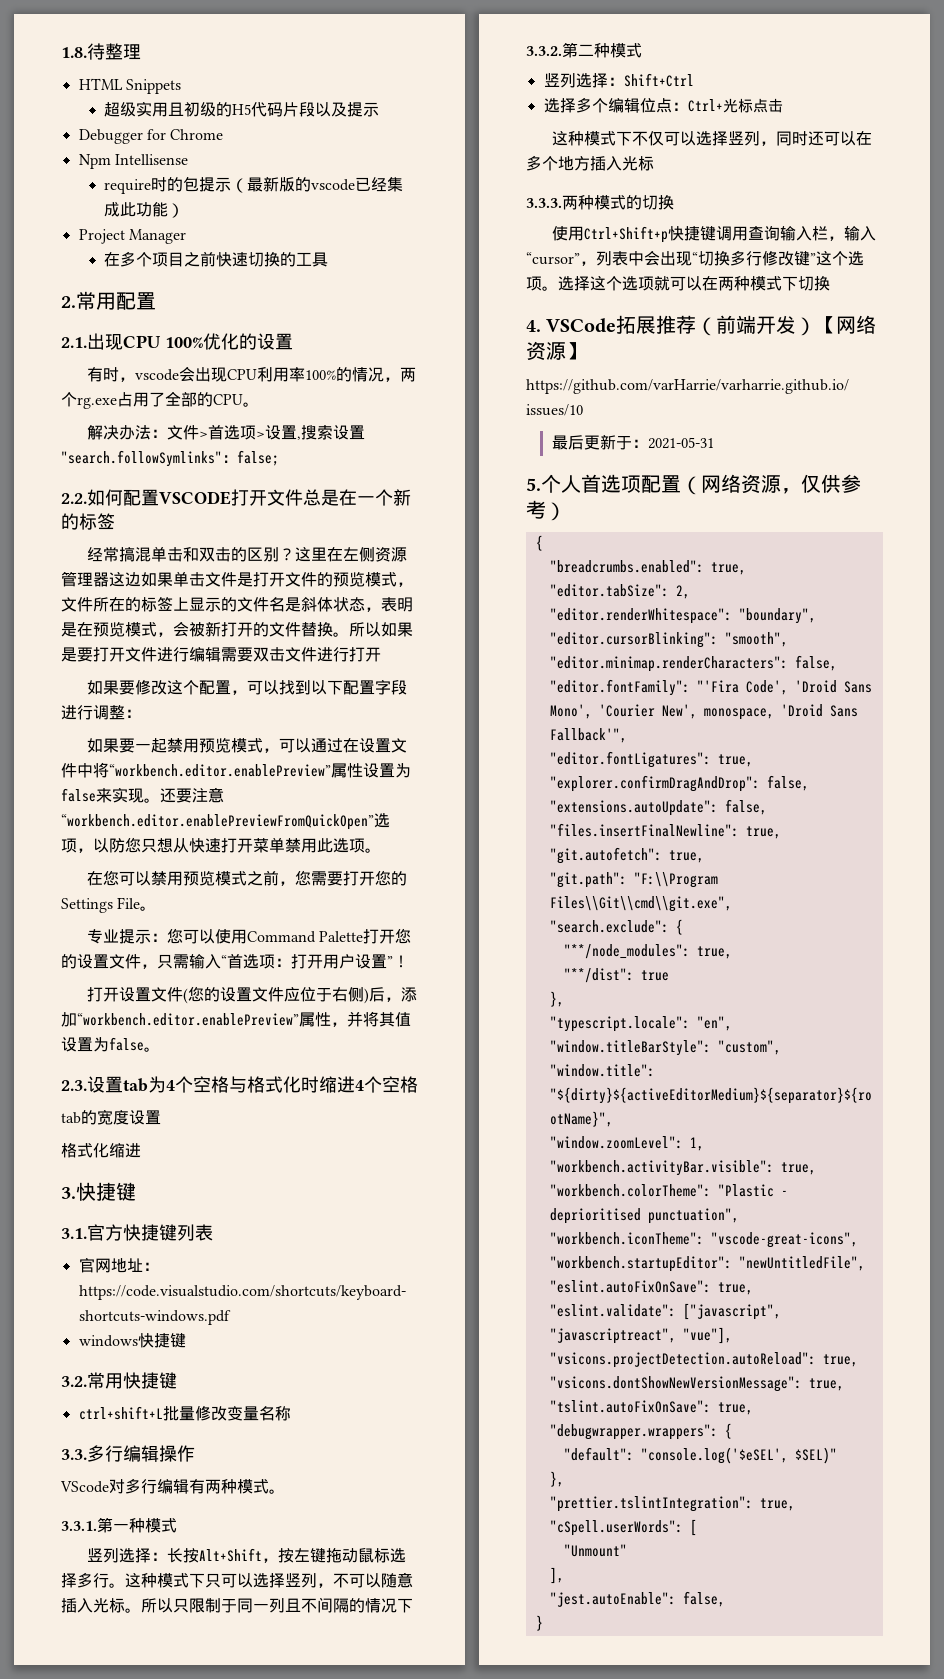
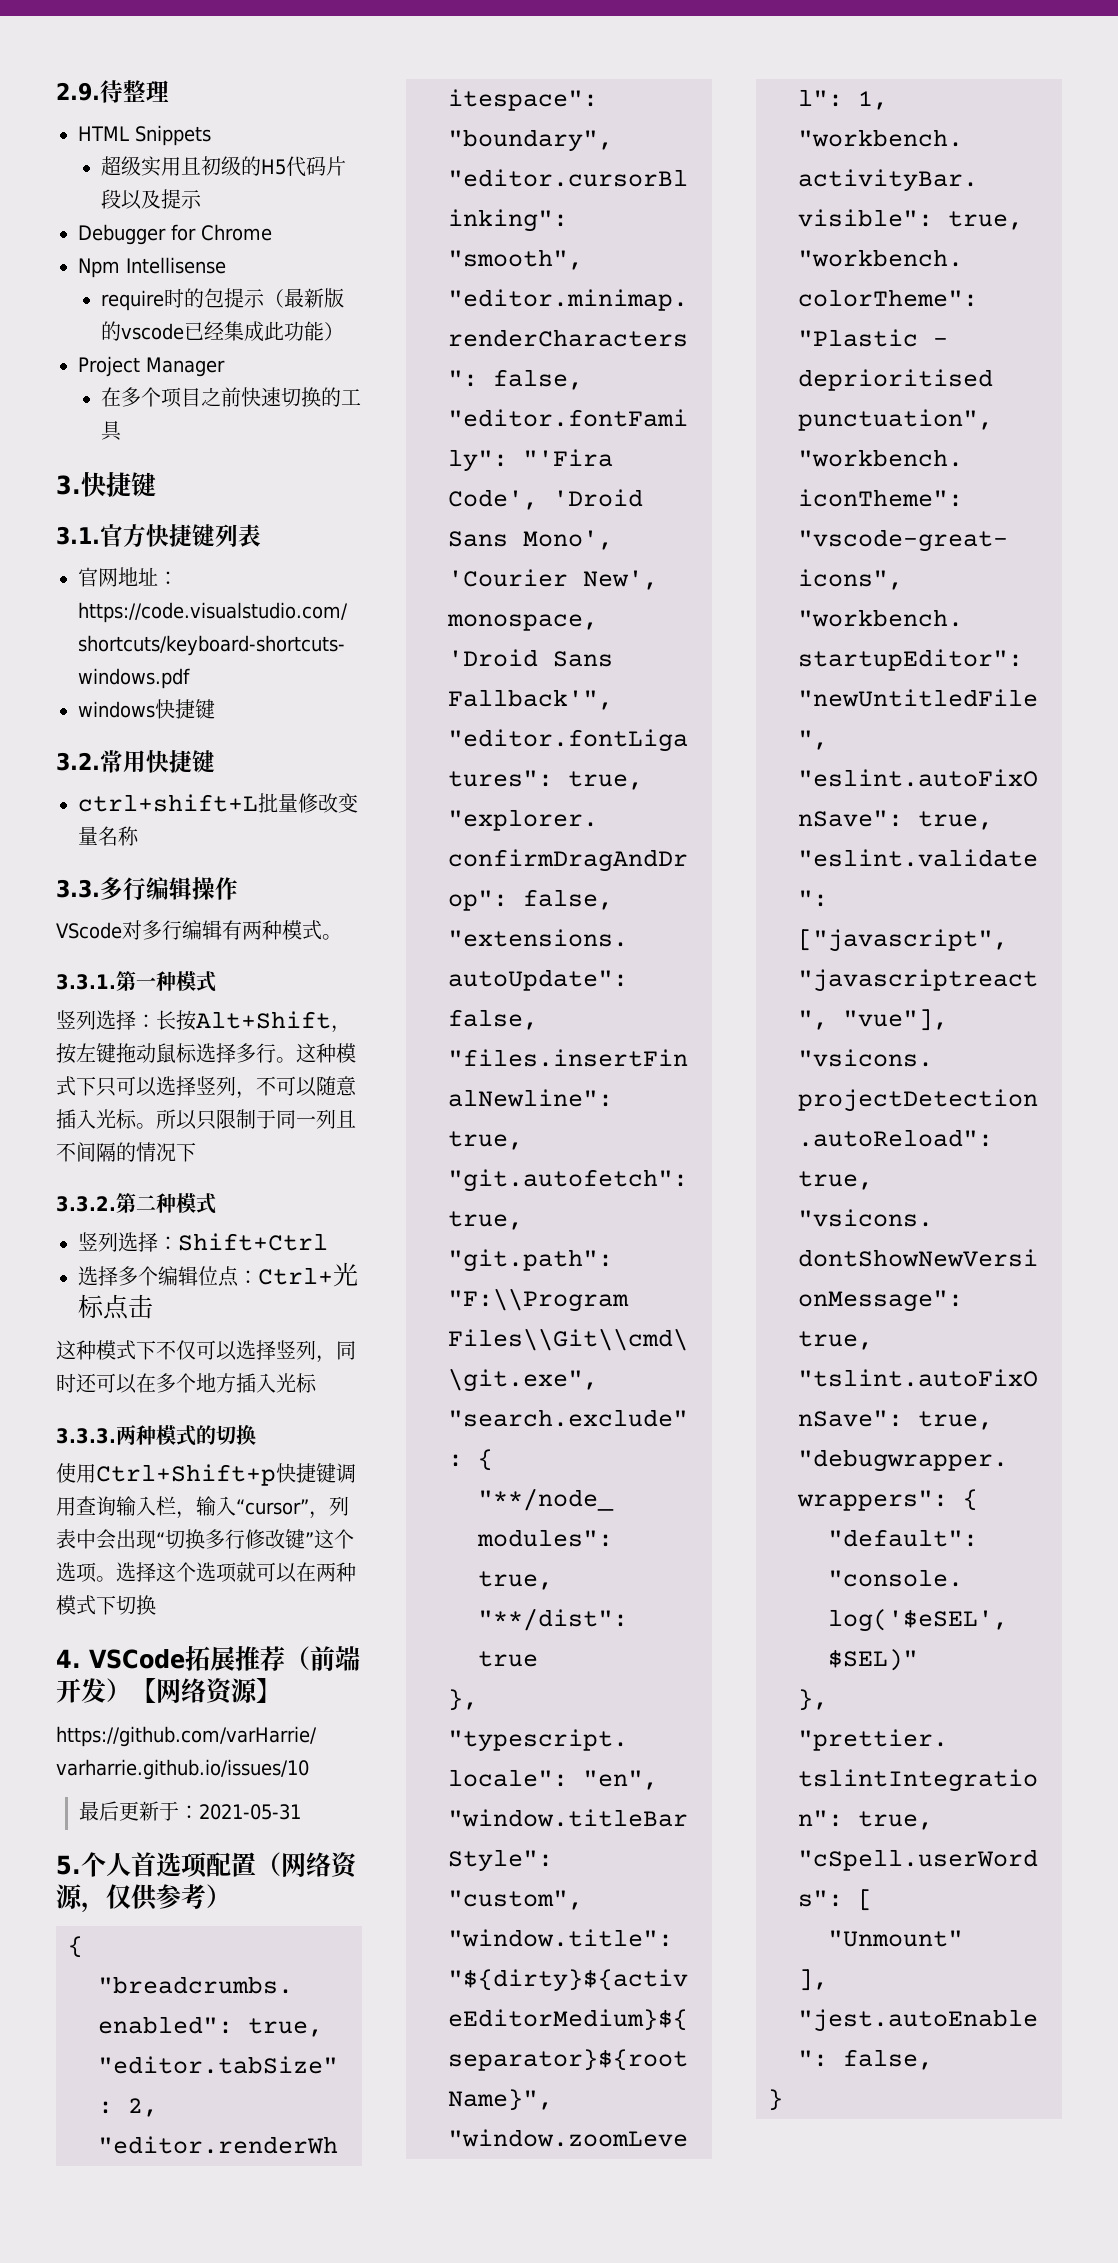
- 1.8.待整理
+ 2.9.待整理
- 2.常用配置
- 2.1.出现CPU 100%优化的设置
- 有时，vscode会出现CPU利用率100%的情况，两个rg.exe占用了全部的CPU。
- 解决办法：文件>首选项>设置,搜索设置"search.followSymlinks"：false;
- 2.2.如何配置VSCODE打开文件总是在一个新的标签
- 经常搞混单击和双击的区别？这里在左侧资源管理器这边如果单击文件是打开文件的预览模式，文件所在的标签上显示的文件名是斜体状态，表明是在预览模式，会被新打开的文件替换。所以如果是要打开文件进行编辑需要双击文件进行打开
- 如果要修改这个配置，可以找到以下配置字段进行调整：
- 如果要一起禁用预览模式，可以通过在设置文件中将“workbench.editor.enablePreview”属性设置为false来实现。还要注意“workbench.editor.enablePreviewFromQuickOpen”选项，以防您只想从快速打开菜单禁用此选项。
- 在您可以禁用预览模式之前，您需要打开您的Settings File。
- 专业提示：您可以使用Command Palette打开您的设置文件，只需输入“首选项：打开用户设置”！
- 打开设置文件(您的设置文件应位于右侧)后，添加“workbench.editor.enablePreview”属性，并将其值设置为false。
- 2.3.设置tab为4个空格与格式化时缩进4个空格
- tab的宽度设置
- 格式化缩进

